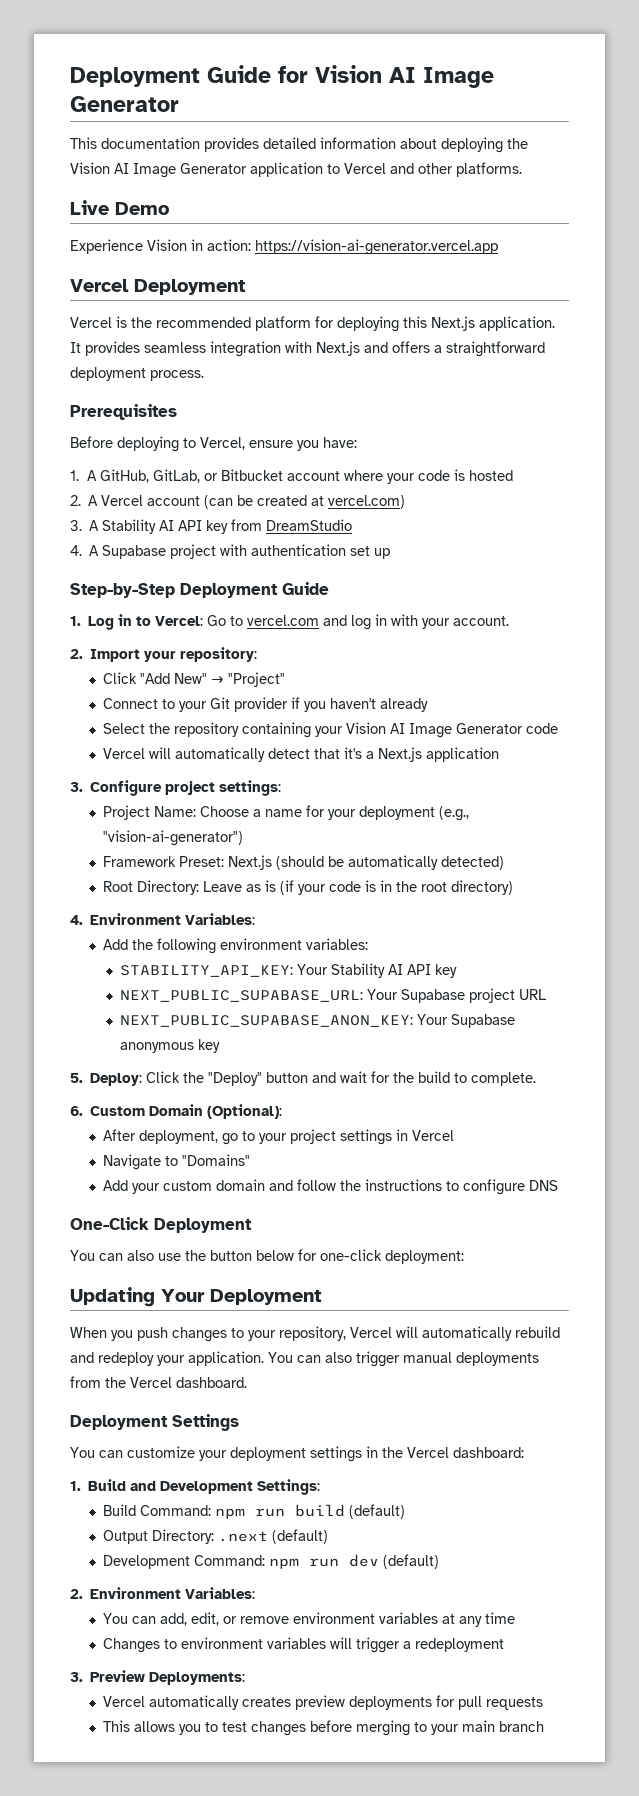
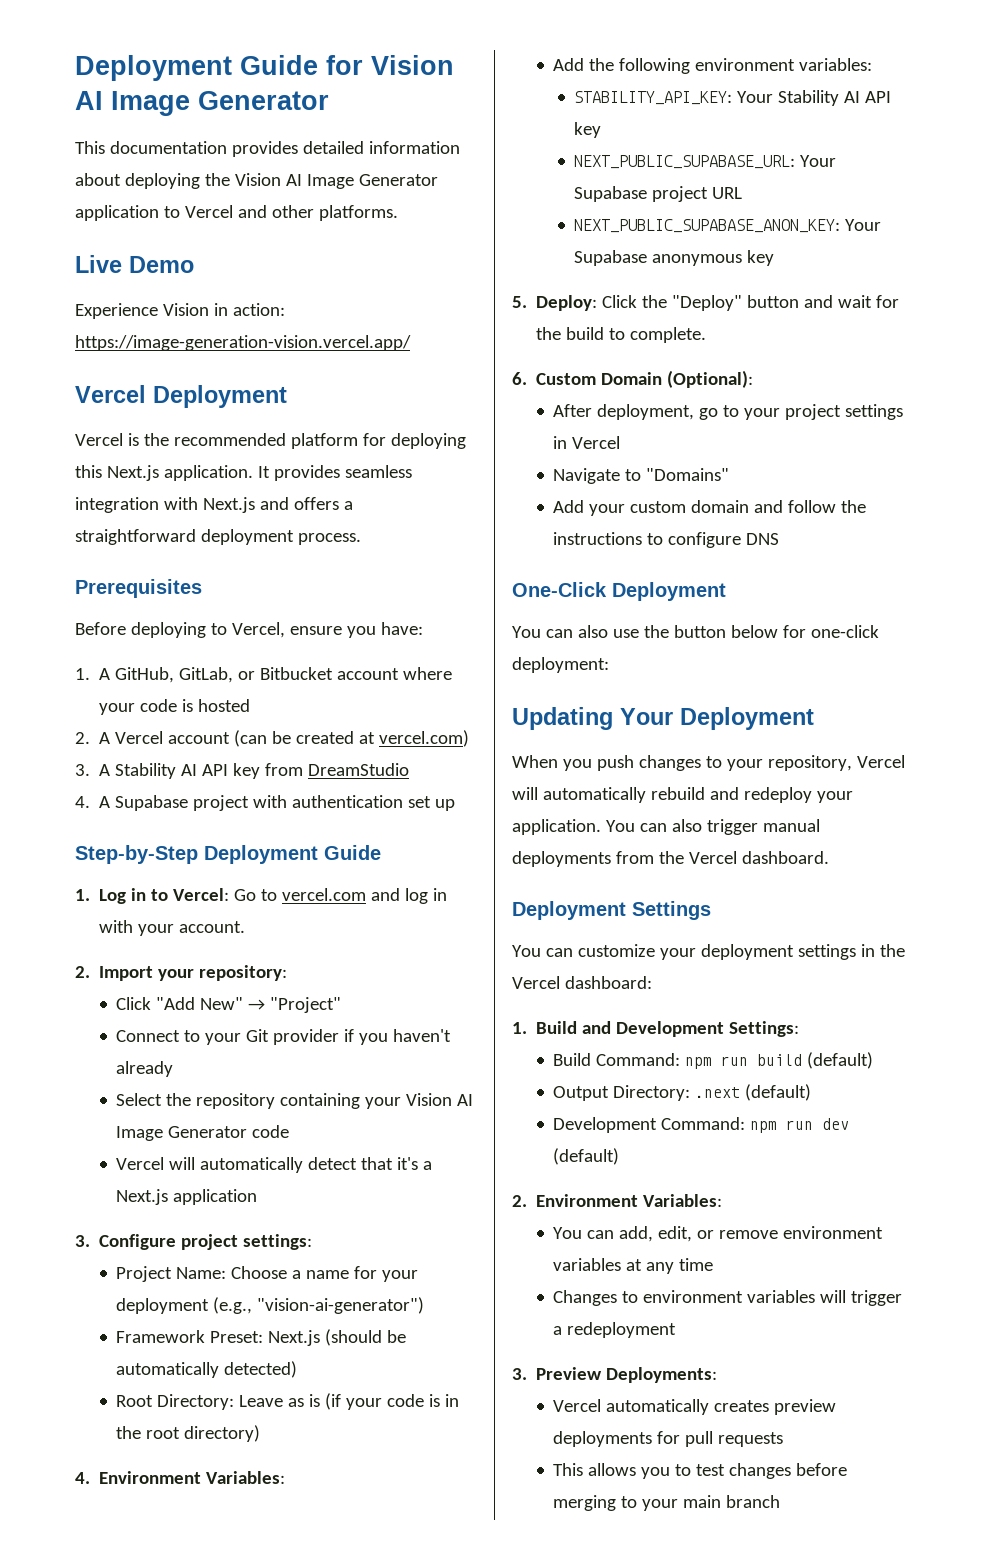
- Experience Vision in action: https://vision-ai-generator.vercel.app
+ Experience Vision in action: https://image-generation-vision.vercel.app/

